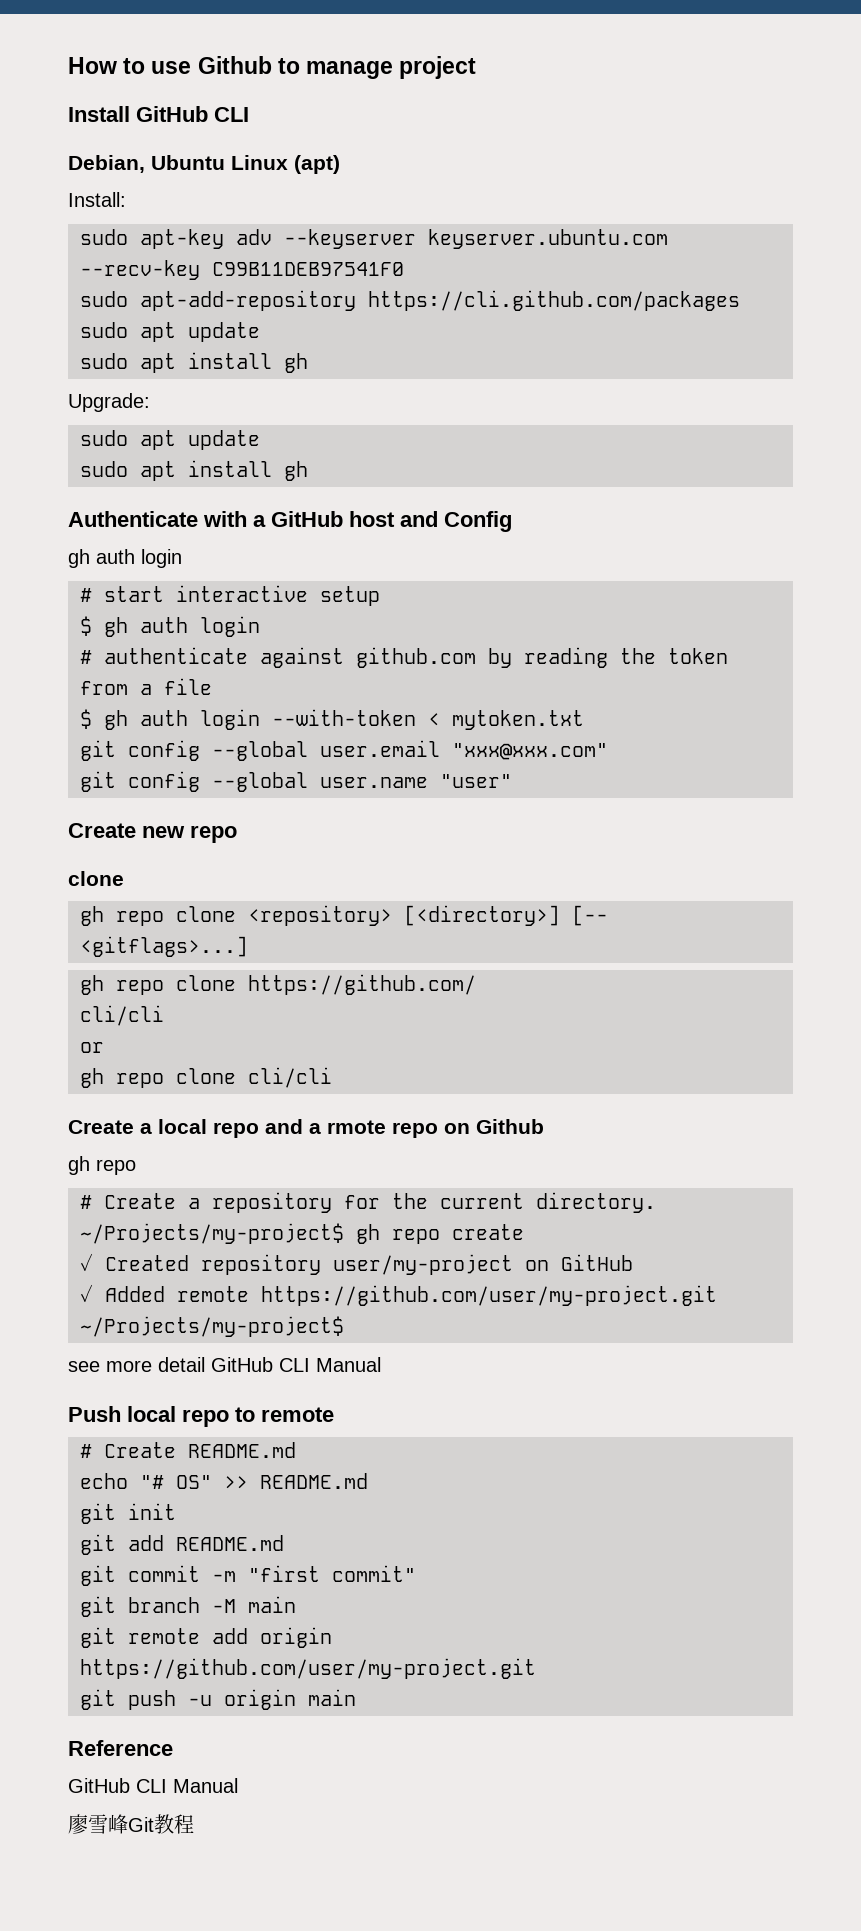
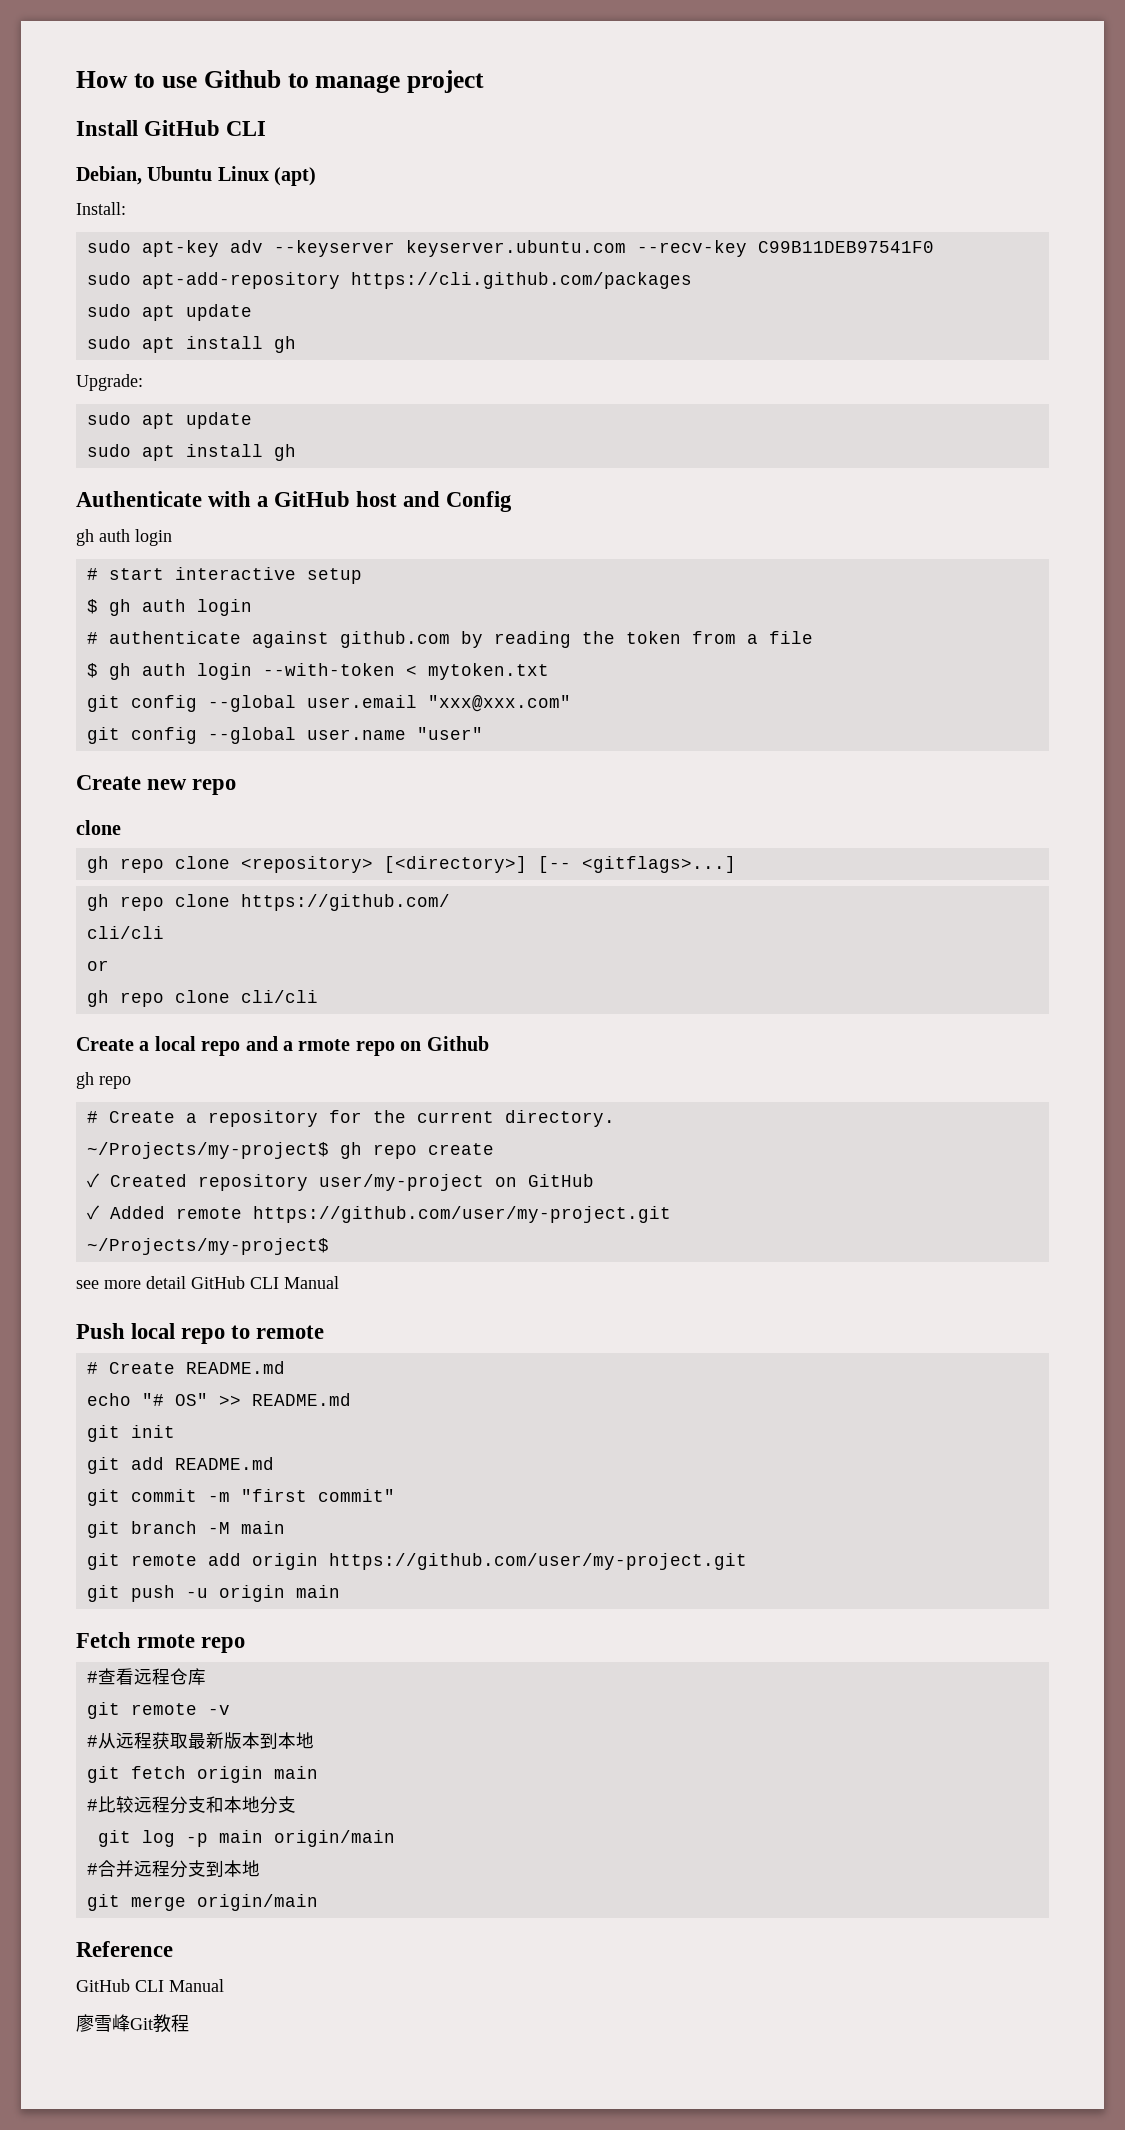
+ Fetch rmote repo
+ #查看远程仓库
+ git remote -v
+ #从远程获取最新版本到本地
+ git fetch origin main
+ #比较远程分支和本地分支
+ git log -p main origin/main
+ #合并远程分支到本地
+ git merge origin/main

